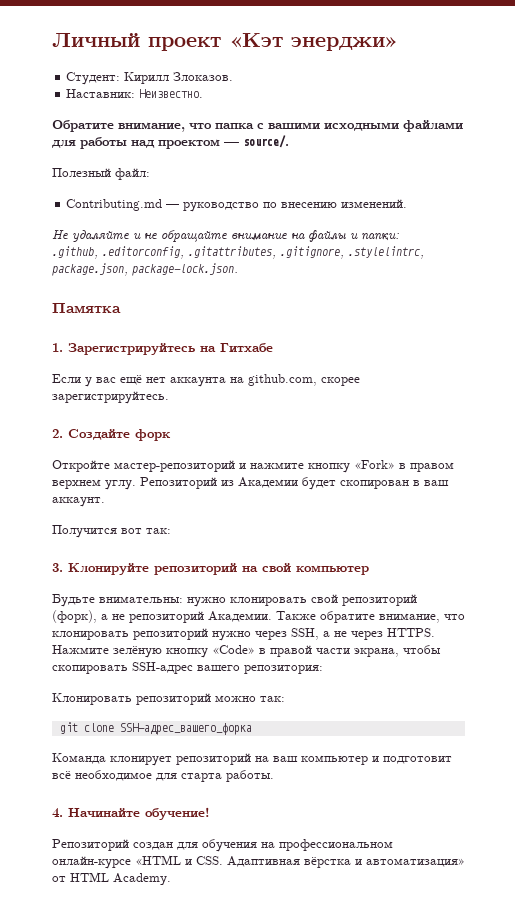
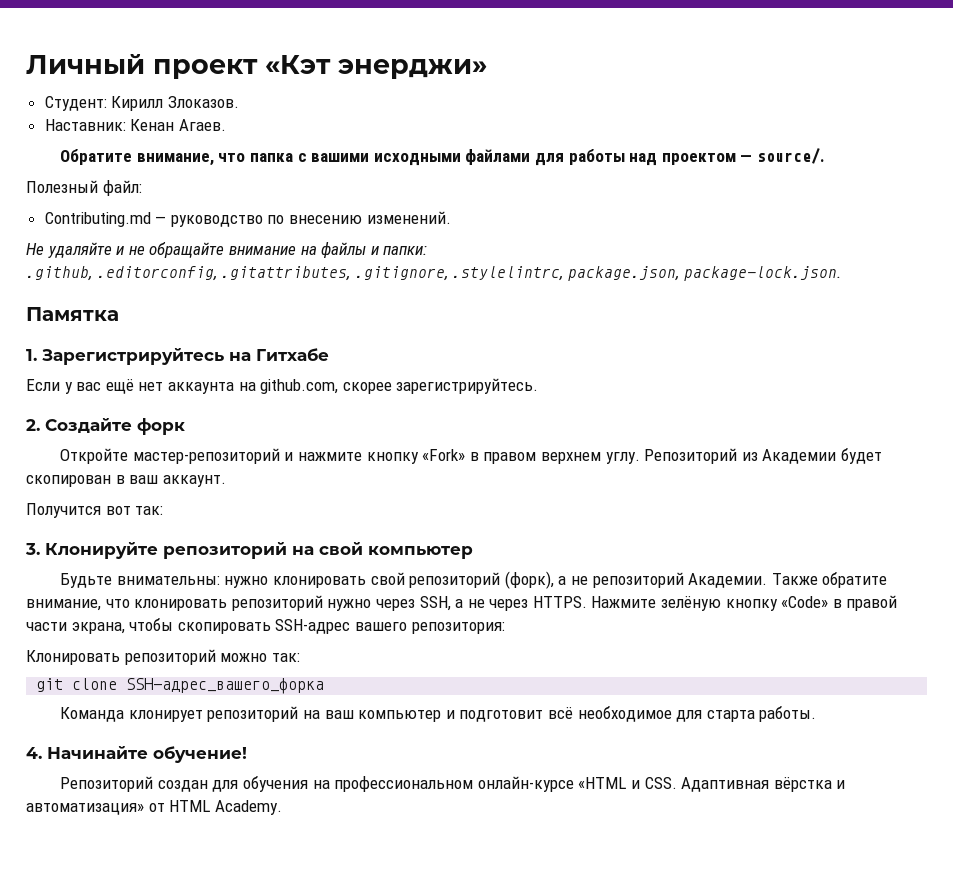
- Наставник: Неизвестно.
+ Наставник: Кенан Агаев.

